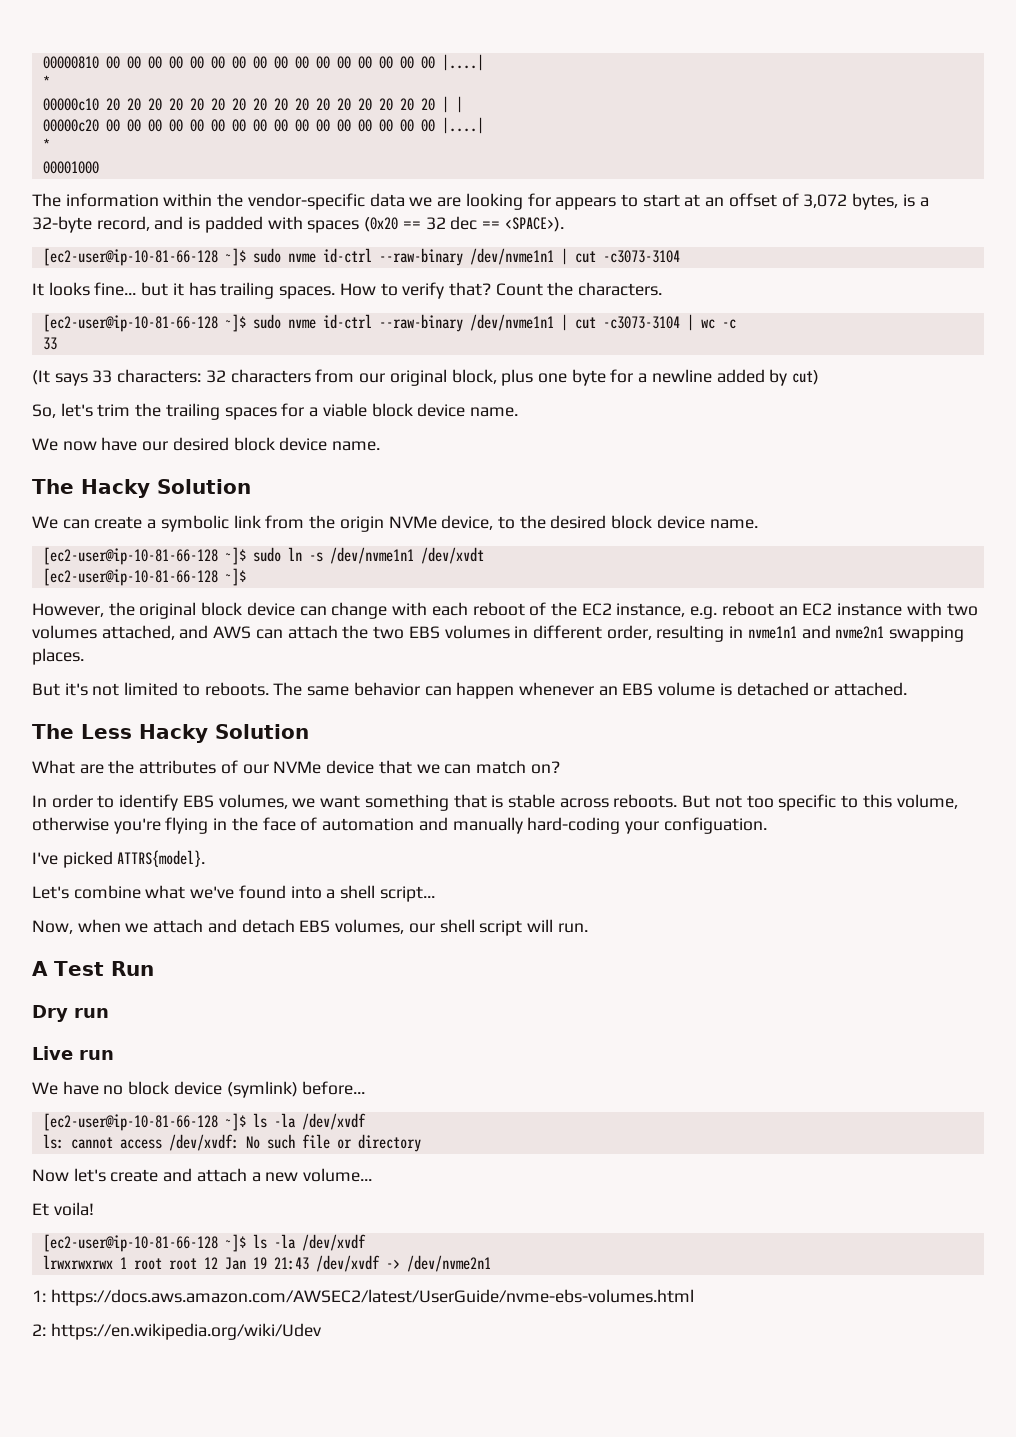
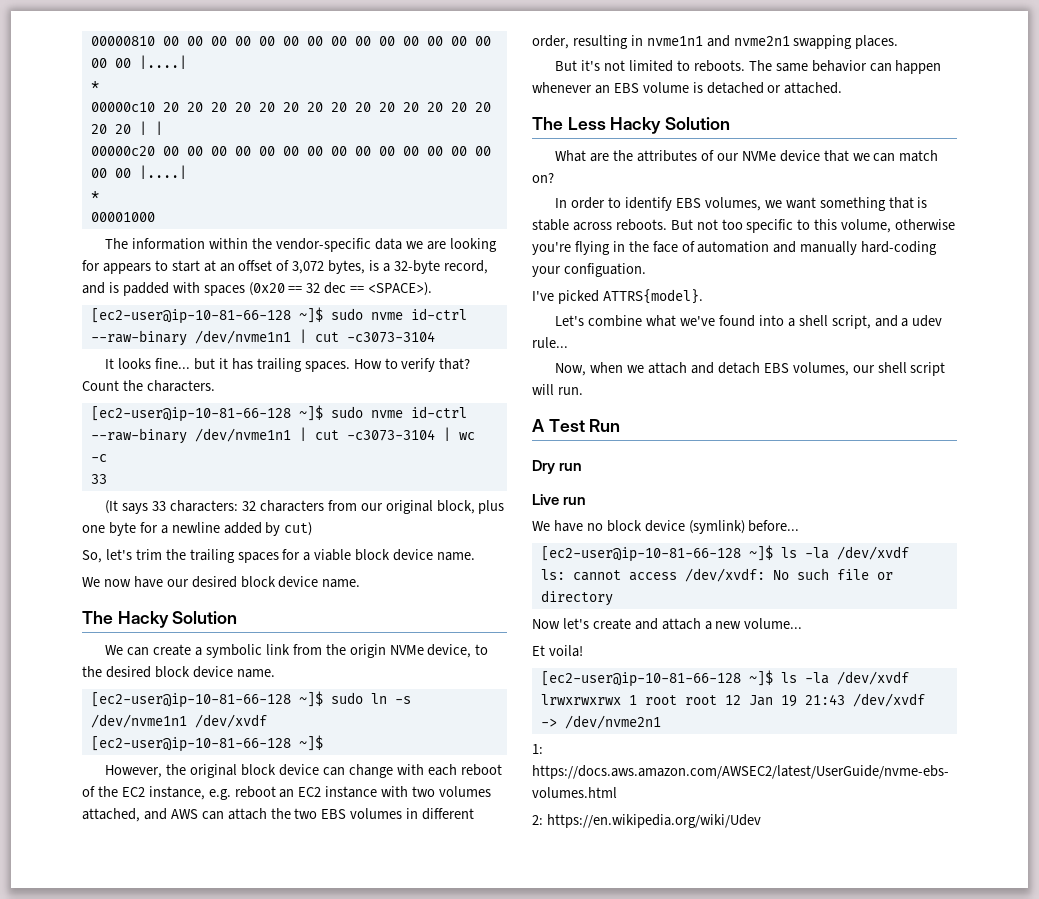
- [ec2-user@ip-10-81-66-128 ~]$ sudo ln -s /dev/nvme1n1 /dev/xvdt
+ [ec2-user@ip-10-81-66-128 ~]$ sudo ln -s /dev/nvme1n1 /dev/xvdf
- Let's combine what we've found into a shell script...
+ Let's combine what we've found into a shell script, and a udev rule...

